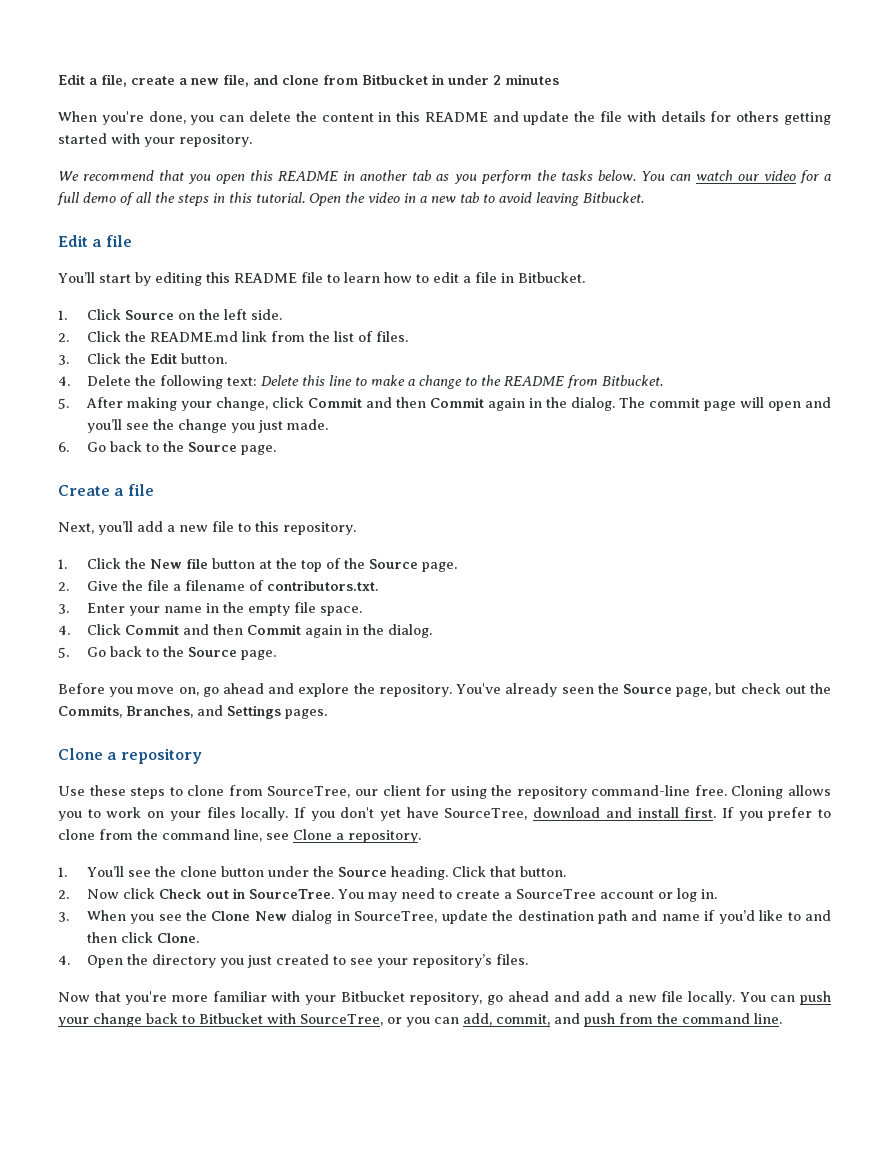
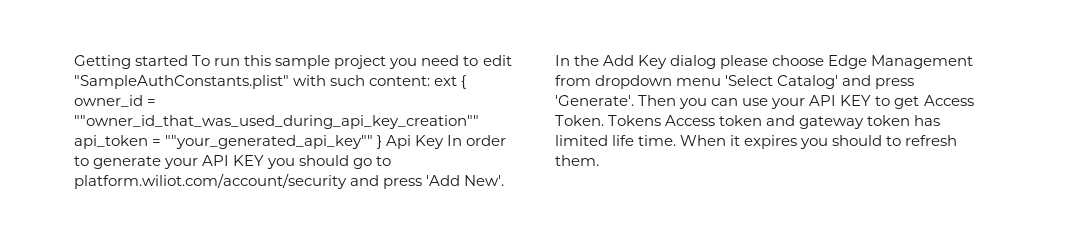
- Edit a file, create a new file, and clone from Bitbucket in under 2 minutes
- When you're done, you can delete the content in this README and update the file with details for others getting started with your repository.
- We recommend that you open this README in another tab as you perform the tasks below. You can watch our video for a full demo of all the steps in this tutorial. Open the video in a new tab to avoid leaving Bitbucket.
- Edit a file
- You’ll start by editing this README file to learn how to edit a file in Bitbucket.
- 1. Click Source on the left side.
- 2. Click the README.md link from the list of files.
- 3. Click the Edit button.
- 4. Delete the following text: Delete this line to make a change to the README from Bitbucket.
- 5. After making your change, click Commit and then Commit again in the dialog. The commit page will open and you’ll see the change you just made.
- 6. Go back to the Source page.
- Create a file
- Next, you’ll add a new file to this repository.
- 1. Click the New file button at the top of the Source page.
- 2. Give the file a filename of contributors.txt.
- 3. Enter your name in the empty file space.
- 4. Click Commit and then Commit again in the dialog.
- 5. Go back to the Source page.
- Before you move on, go ahead and explore the repository. You've already seen the Source page, but check out the Commits, Branches, and Settings pages.
- Clone a repository
- Use these steps to clone from SourceTree, our client for using the repository command-line free. Cloning allows you to work on your files locally. If you don't yet have SourceTree, download and install first. If you prefer to clone from the command line, see Clone a repository.
- 1. You’ll see the clone button under the Source heading. Click that button.
- 2. Now click Check out in SourceTree. You may need to create a SourceTree account or log in.
- 3. When you see the Clone New dialog in SourceTree, update the destination path and name if you’d like to and then click Clone.
- 4. Open the directory you just created to see your repository’s files.
- Now that you're more familiar with your Bitbucket repository, go ahead and add a new file locally. You can push your change back to Bitbucket with SourceTree, or you can add, commit, and push from the command line.
+ Getting started To run this sample project you need to edit "SampleAuthConstants.plist" with such content: ext { owner_id = ""owner_id_that_was_used_during_api_key_creation"" api_token = ""your_generated_api_key"" } Api Key In order to generate your API KEY you should go to platform.wiliot.com/account/security and press 'Add New'. In the Add Key dialog please choose Edge Management from dropdown menu 'Select Catalog' and press 'Generate'. Then you can use your API KEY to get Access Token. Tokens Access token and gateway token has limited life time. When it expires you should to refresh them.

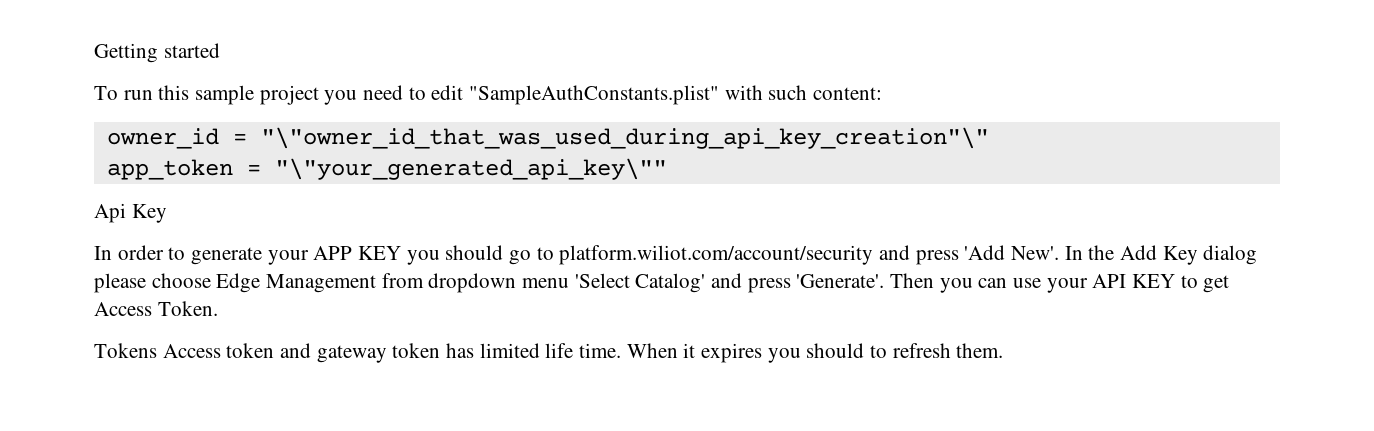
- Getting started To run this sample project you need to edit "SampleAuthConstants.plist" with such content: ext { owner_id = ""owner_id_that_was_used_during_api_key_creation"" api_token = ""your_generated_api_key"" } Api Key In order to generate your API KEY you should go to platform.wiliot.com/account/security and press 'Add New'.
+ Getting started
+ To run this sample project you need to edit "SampleAuthConstants.plist" with such content:
+ owner_id = "\"owner_id_that_was_used_during_api_key_creation"\"
+ app_token = "\"your_generated_api_key\""
+ Api Key
+ In order to generate your APP KEY you should go to platform.wiliot.com/account/security and press 'Add New'.
- Then you can use your API KEY to get Access Token. Tokens Access token and gateway token has limited life time.
+ Then you can use your API KEY to get Access Token.
+ Tokens Access token and gateway token has limited life time.

